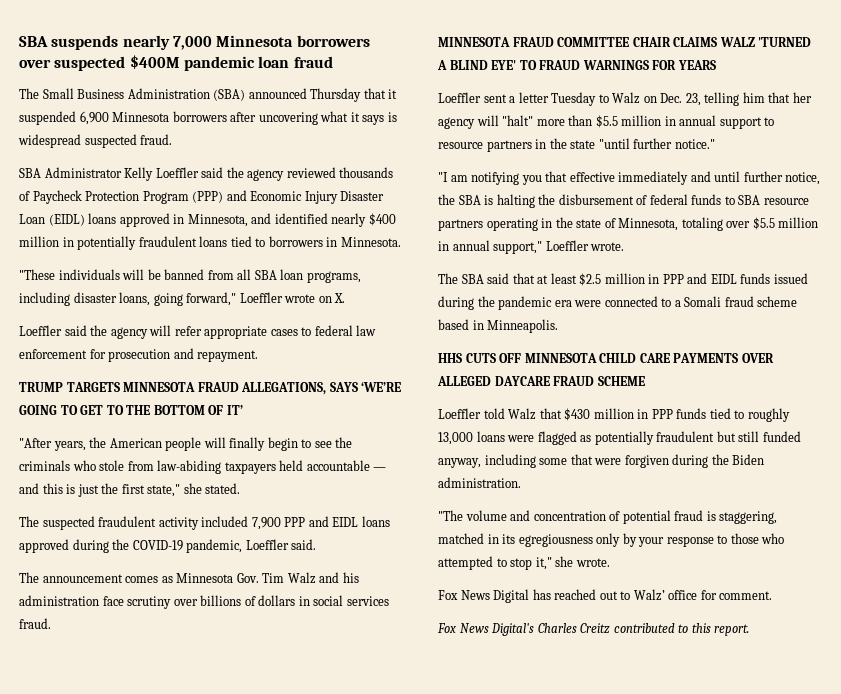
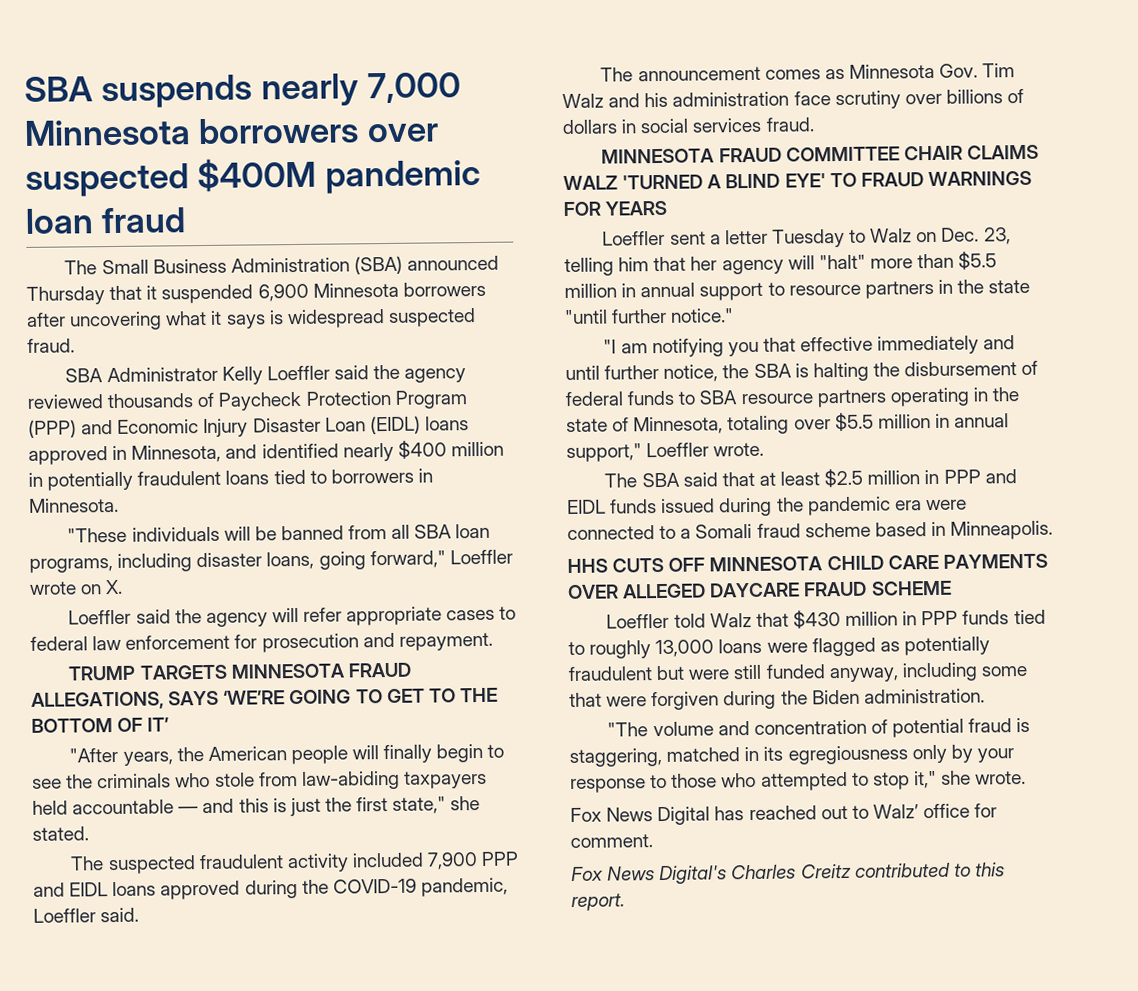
- Loeffler told Walz that $430 million in PPP funds tied to roughly 13,000 loans were flagged as potentially fraudulent but still funded anyway, including some that were forgiven during the Biden administration.
+ Loeffler told Walz that $430 million in PPP funds tied to roughly 13,000 loans were flagged as potentially fraudulent but were still funded anyway, including some that were forgiven during the Biden administration.

